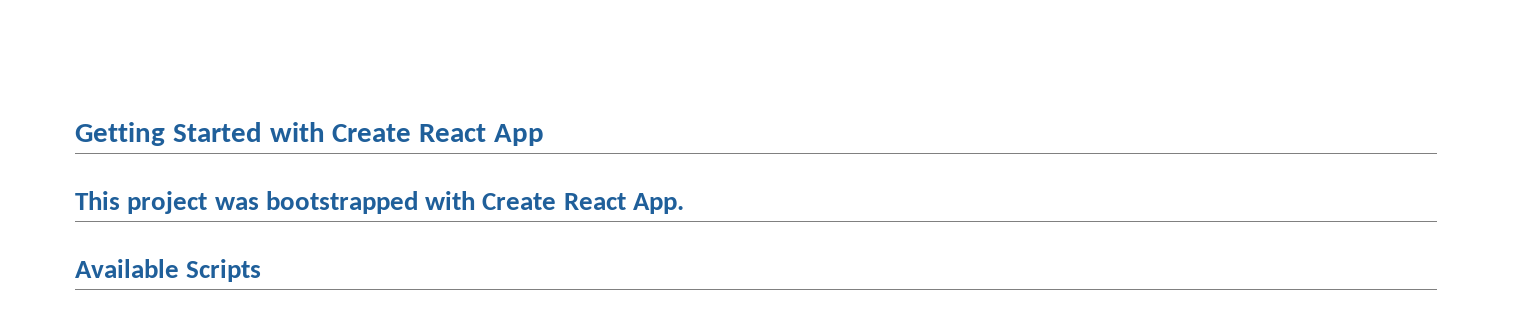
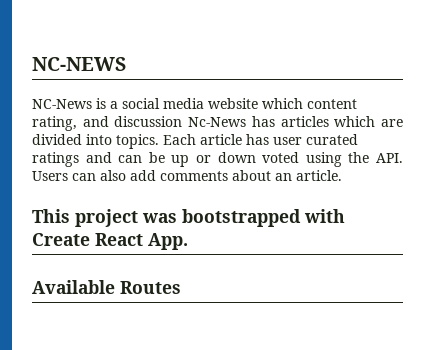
- Getting Started with Create React App
+ NC-NEWS
+ NC-News is a social media website which content rating, and discussion Nc-News has articles which are divided into topics. Each article has user curated ratings and can be up or down voted using the API. Users can also add comments about an article.
- Available Scripts
+ Available Routes

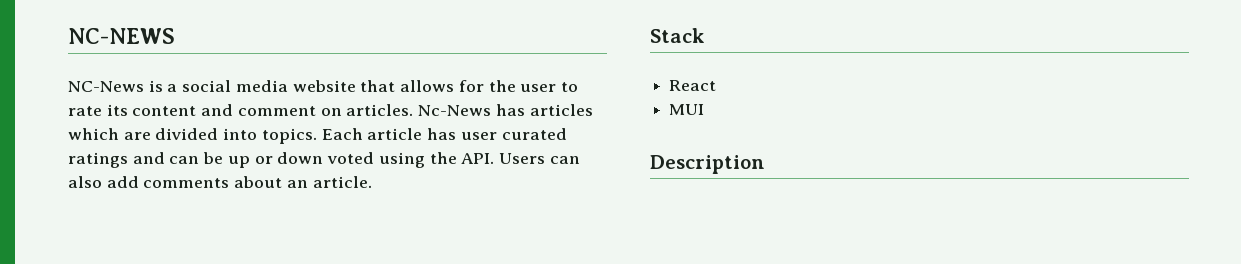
- NC-News is a social media website which content rating, and discussion Nc-News has articles which are divided into topics.
+ NC-News is a social media website that allows for the user to rate its content and comment on articles. Nc-News has articles which are divided into topics.
- This project was bootstrapped with Create React App.
- Available Routes
+ Stack
+ React
+ MUI
+ Description

